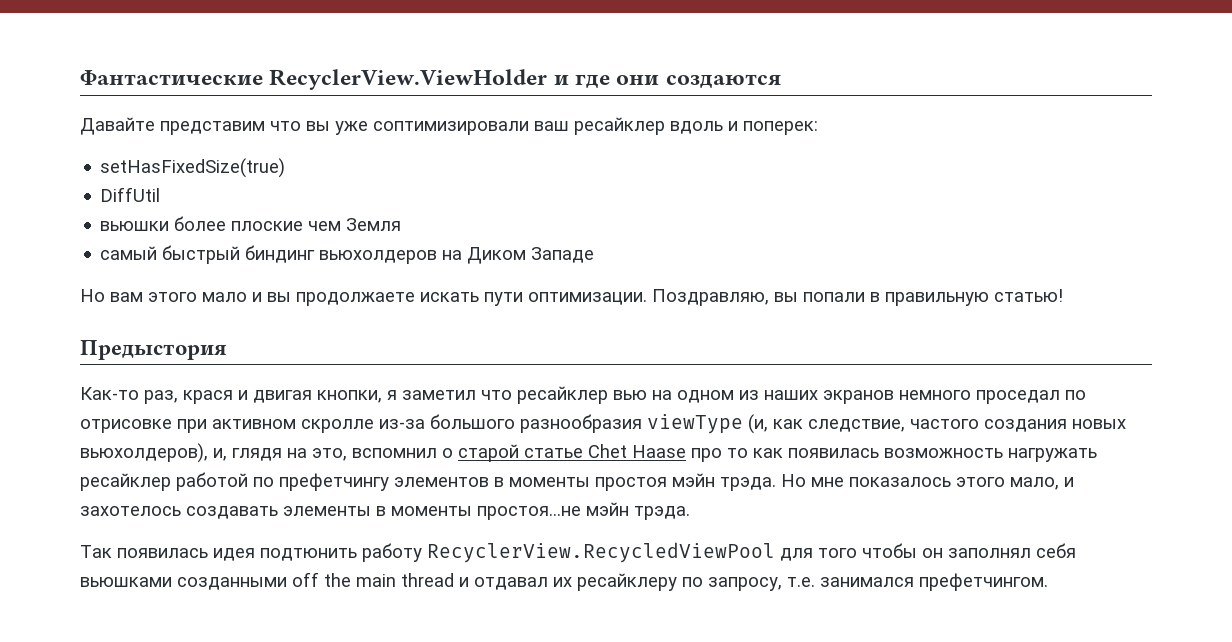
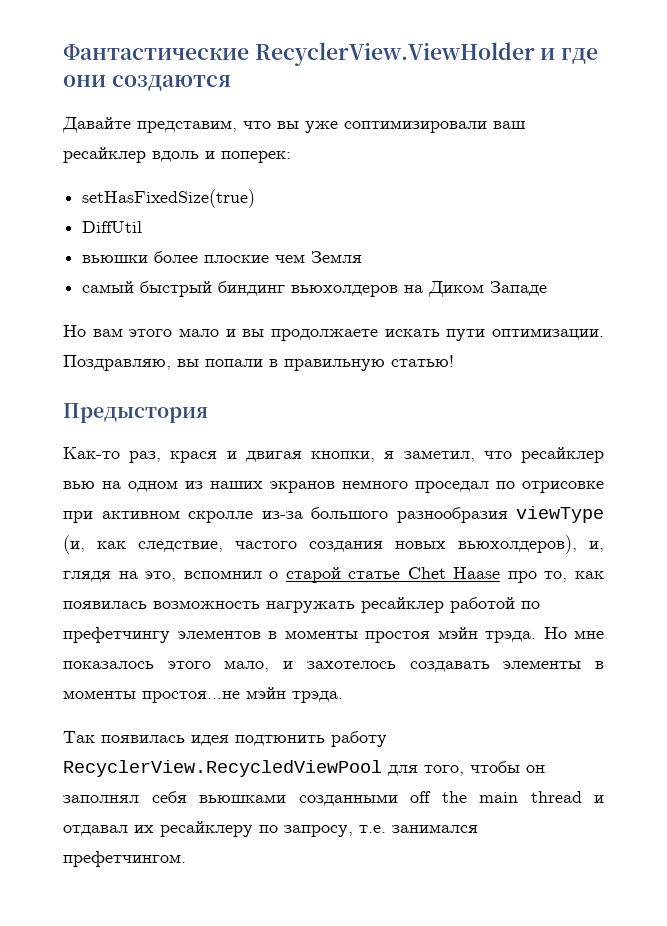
- Давайте представим что вы уже cоптимизировали ваш ресайклер вдоль и поперек:
+ Давайте представим, что вы уже cоптимизировали ваш ресайклер вдоль и поперек:
- Как-то раз, крася и двигая кнопки, я заметил что ресайклер вью на одном из наших экранов немного проседал по отрисовке при активном скролле из-за большого разнообразия viewType (и, как следствие, частого создания новых вьюхолдеров), и, глядя на это, вспомнил о старой статье Chet Haase про то как появилась возможность нагружать ресайклер работой по префетчингу элементов в моменты простоя мэйн трэда.
+ Как-то раз, крася и двигая кнопки, я заметил, что ресайклер вью на одном из наших экранов немного проседал по отрисовке при активном скролле из-за большого разнообразия viewType (и, как следствие, частого создания новых вьюхолдеров), и, глядя на это, вспомнил о старой статье Chet Haase про то, как появилась возможность нагружать ресайклер работой по префетчингу элементов в моменты простоя мэйн трэда.
- Так появилась идея подтюнить работу RecyclerView.RecycledViewPool для того чтобы он заполнял себя вьюшками созданными off the main thread и отдавал их ресайклеру по запросу, т.е. занимался префетчингом.
+ Так появилась идея подтюнить работу RecyclerView.RecycledViewPool для того, чтобы он заполнял себя вьюшками созданными off the main thread и отдавал их ресайклеру по запросу, т.е. занимался префетчингом.

